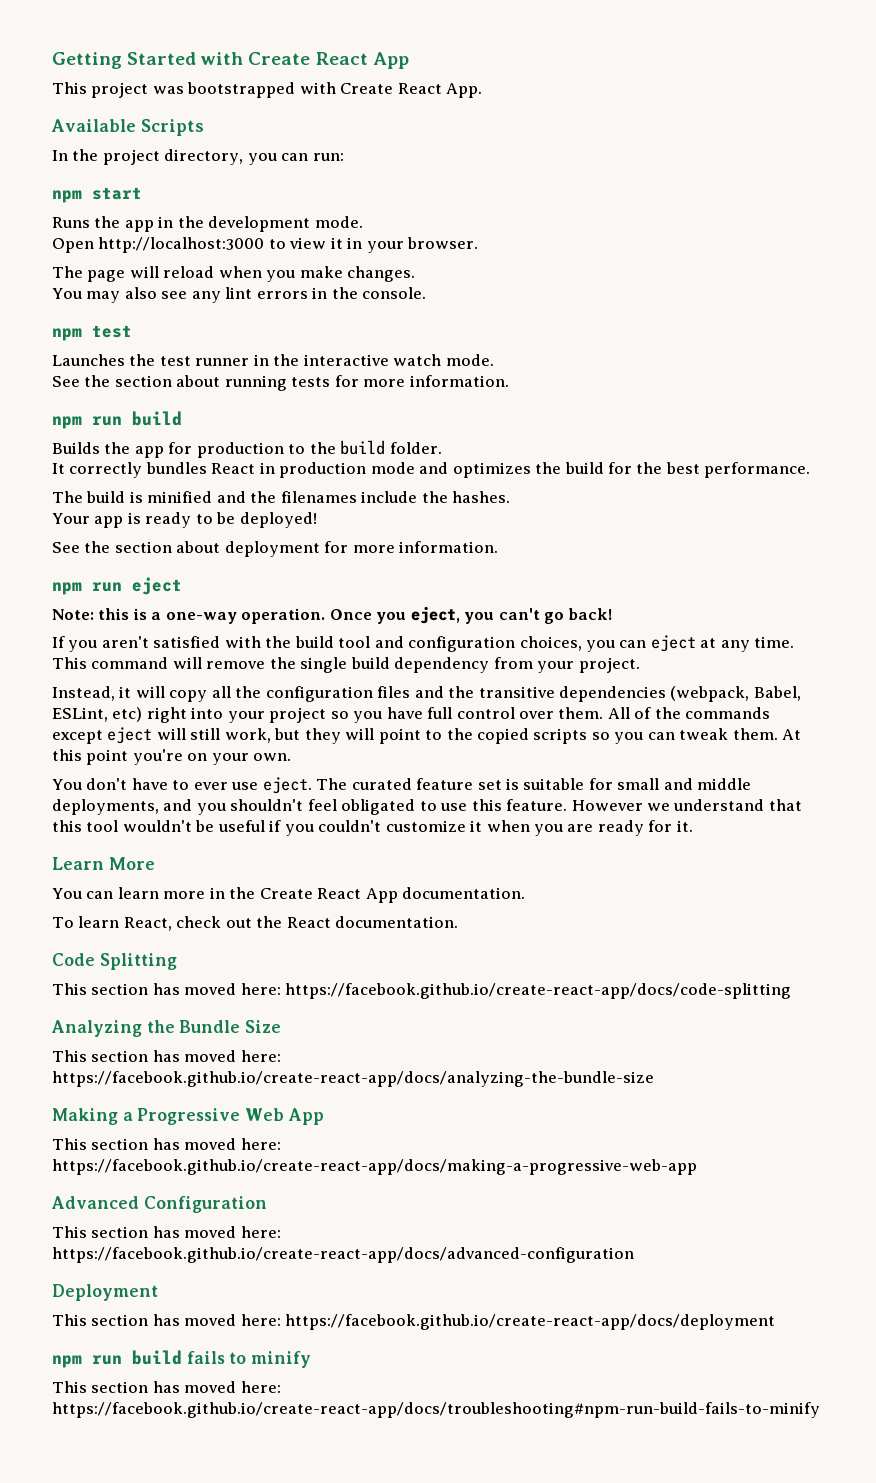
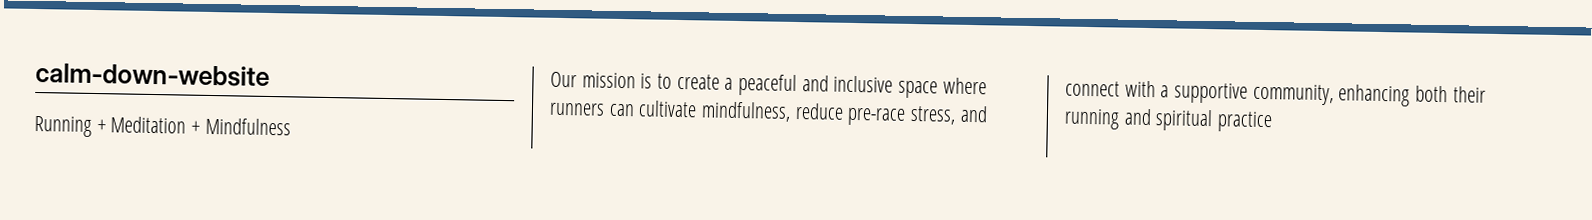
- Getting Started with Create React App
- This project was bootstrapped with Create React App.
- Available Scripts
- In the project directory, you can run:
- npm start
- Runs the app in the development mode.
- Open http://localhost:3000 to view it in your browser.
- The page will reload when you make changes.
- You may also see any lint errors in the console.
- npm test
- Launches the test runner in the interactive watch mode.
- See the section about running tests for more information.
- npm run build
- Builds the app for production to the build folder.
- It correctly bundles React in production mode and optimizes the build for the best performance.
- The build is minified and the filenames include the hashes.
- Your app is ready to be deployed!
- See the section about deployment for more information.
- npm run eject
- Note: this is a one-way operation. Once you eject, you can't go back!
- If you aren't satisfied with the build tool and configuration choices, you can eject at any time. This command will remove the single build dependency from your project.
- Instead, it will copy all the configuration files and the transitive dependencies (webpack, Babel, ESLint, etc) right into your project so you have full control over them. All of the commands except eject will still work, but they will point to the copied scripts so you can tweak them. At this point you're on your own.
- You don't have to ever use eject. The curated feature set is suitable for small and middle deployments, and you shouldn't feel obligated to use this feature. However we understand that this tool wouldn't be useful if you couldn't customize it when you are ready for it.
- Learn More
- You can learn more in the Create React App documentation.
- To learn React, check out the React documentation.
- Code Splitting
- This section has moved here: https://facebook.github.io/create-react-app/docs/code-splitting
- Analyzing the Bundle Size
- This section has moved here: https://facebook.github.io/create-react-app/docs/analyzing-the-bundle-size
- Making a Progressive Web App
- This section has moved here: https://facebook.github.io/create-react-app/docs/making-a-progressive-web-app
- Advanced Configuration
- This section has moved here: https://facebook.github.io/create-react-app/docs/advanced-configuration
- Deployment
- This section has moved here: https://facebook.github.io/create-react-app/docs/deployment
- npm run build fails to minify
- This section has moved here: https://facebook.github.io/create-react-app/docs/troubleshooting#npm-run-build-fails-to-minify
+ calm-down-website
+ Running + Meditation + Mindfulness
+ Our mission is to create a peaceful and inclusive space where runners can cultivate mindfulness, reduce pre-race stress, and connect with a supportive community, enhancing both their running and spiritual practice

